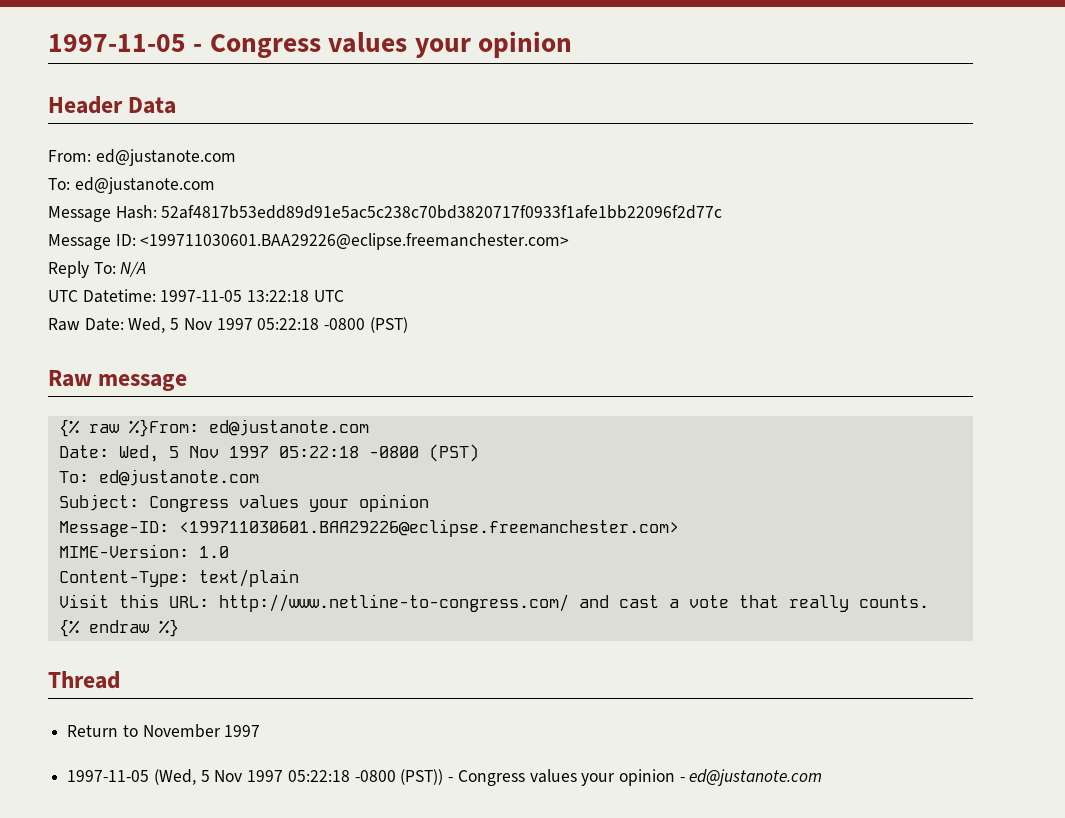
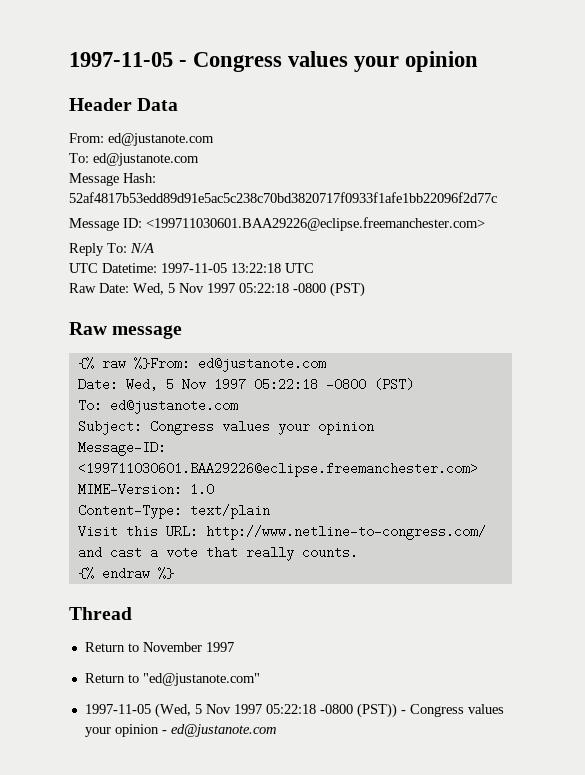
+ Return to "ed@justanote.com"

